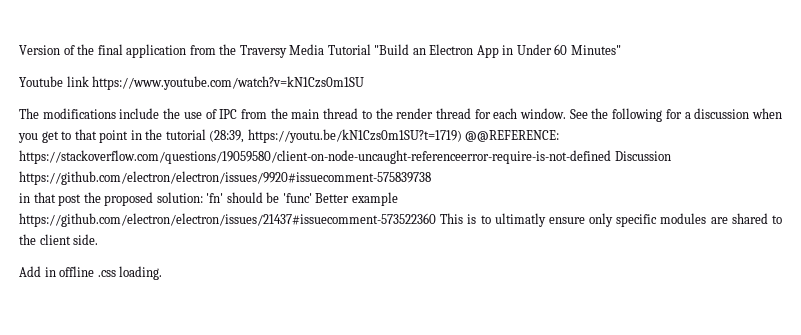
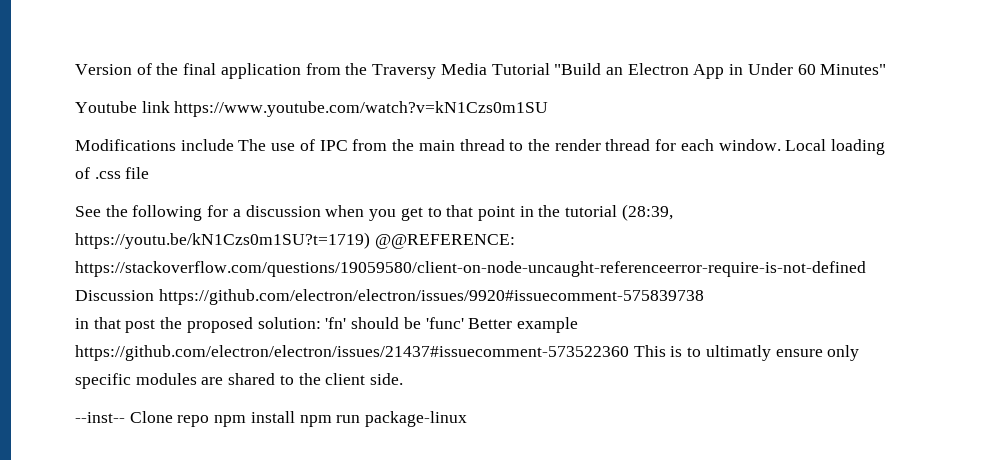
- The modifications include the use of IPC from the main thread to the render thread for each window. See the following for a discussion when you get to that point in the tutorial (28:39, https://youtu.be/kN1Czs0m1SU?t=1719) @@REFERENCE: https://stackoverflow.com/questions/19059580/client-on-node-uncaught-referenceerror-require-is-not-defined Discussion https://github.com/electron/electron/issues/9920#issuecomment-575839738
+ Modifications include The use of IPC from the main thread to the render thread for each window. Local loading of .css file
+ See the following for a discussion when you get to that point in the tutorial (28:39, https://youtu.be/kN1Czs0m1SU?t=1719) @@REFERENCE: https://stackoverflow.com/questions/19059580/client-on-node-uncaught-referenceerror-require-is-not-defined Discussion https://github.com/electron/electron/issues/9920#issuecomment-575839738
- Add in offline .css loading.
+ --inst-- Clone repo npm install npm run package-linux

